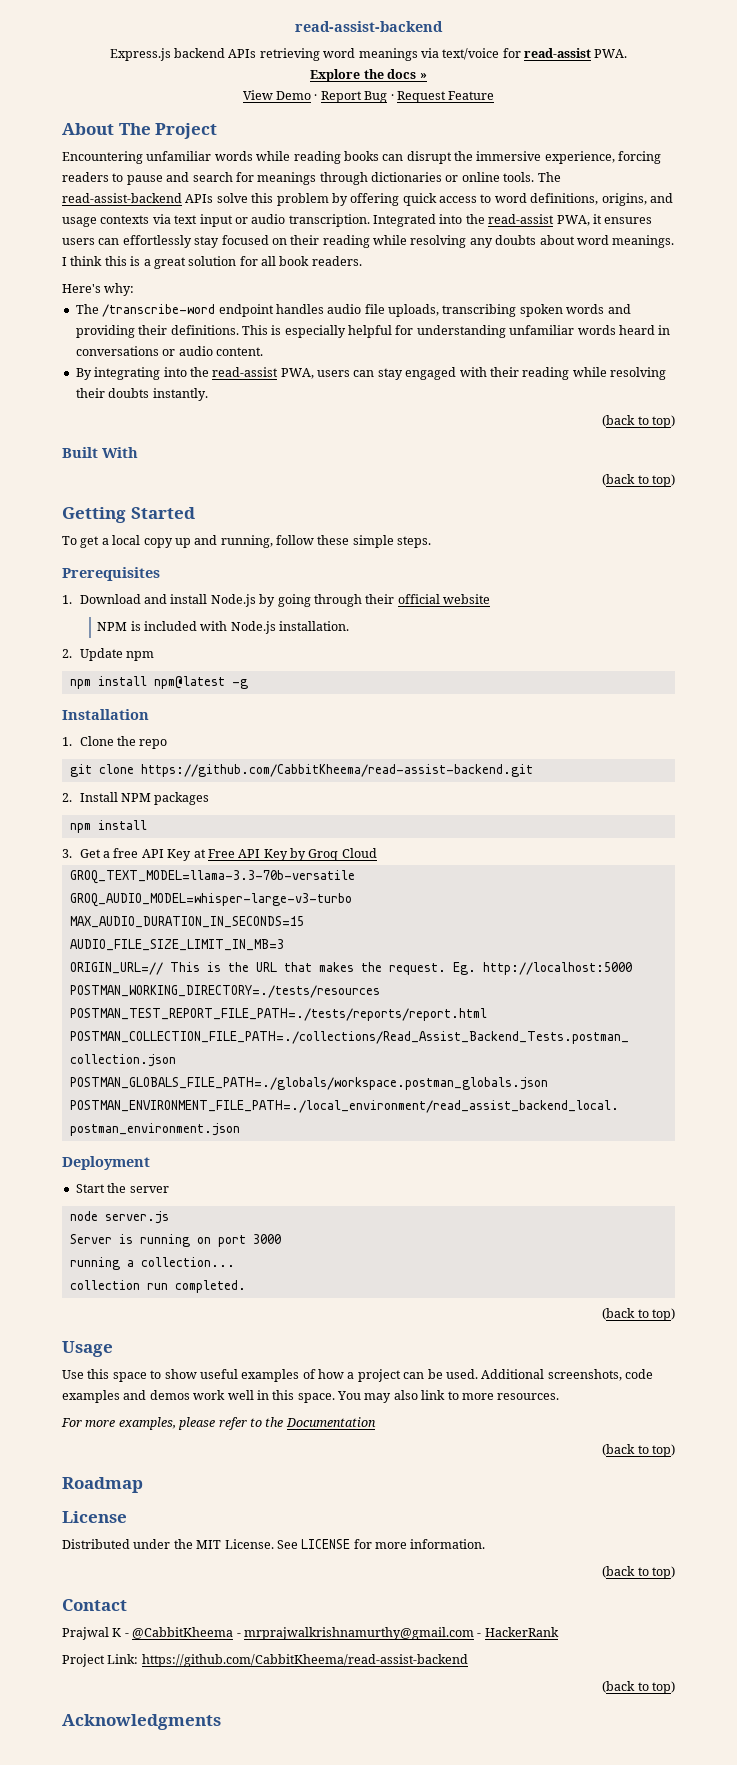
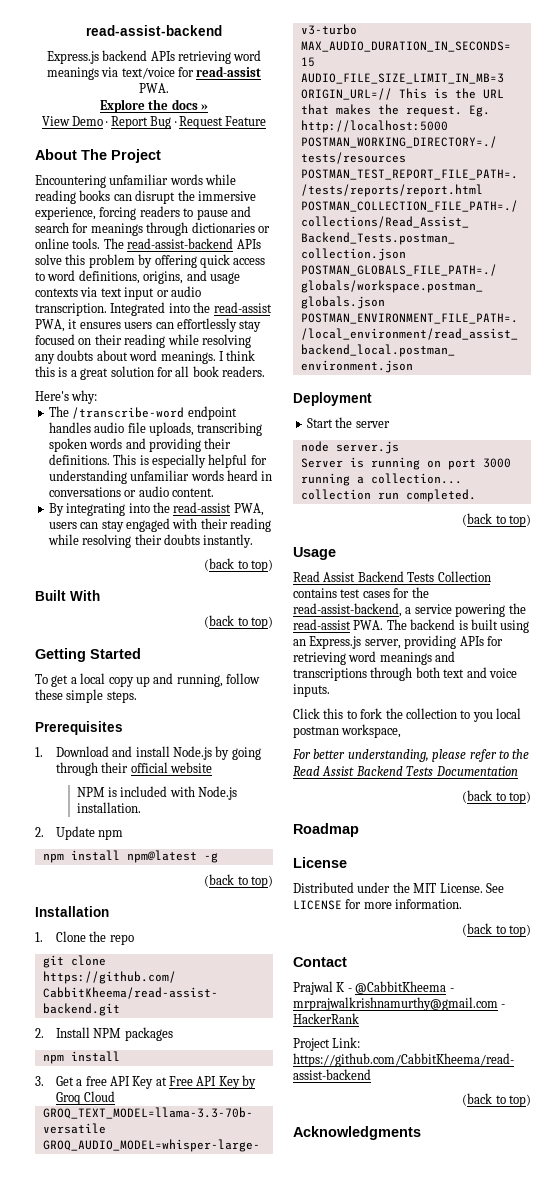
  npm install npm@latest -g
+ (back to top)
- Use this space to show useful examples of how a project can be used. Additional screenshots, code examples and demos work well in this space. You may also link to more resources.
+ Read Assist Backend Tests Collection contains test cases for the read-assist-backend, a service powering the read-assist PWA. The backend is built using an Express.js server, providing APIs for retrieving word meanings and transcriptions through both text and voice inputs.
+ Click this to fork the collection to you local postman workspace,
- For more examples, please refer to the Documentation
+ For better understanding, please refer to the Read Assist Backend Tests Documentation

